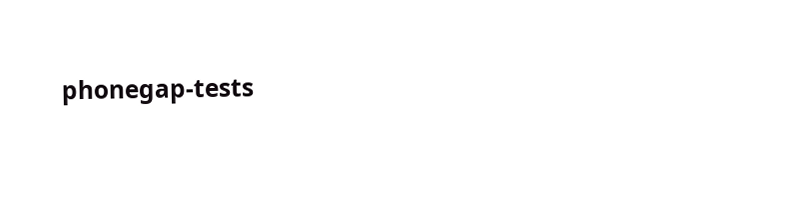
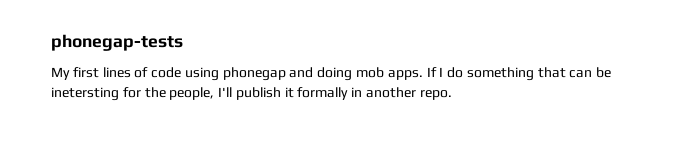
+ My first lines of code using phonegap and doing mob apps. If I do something that can be inetersting for the people, I'll publish it formally in another repo.

